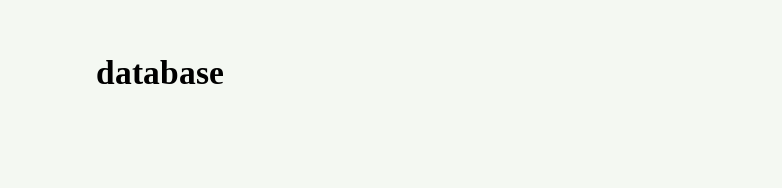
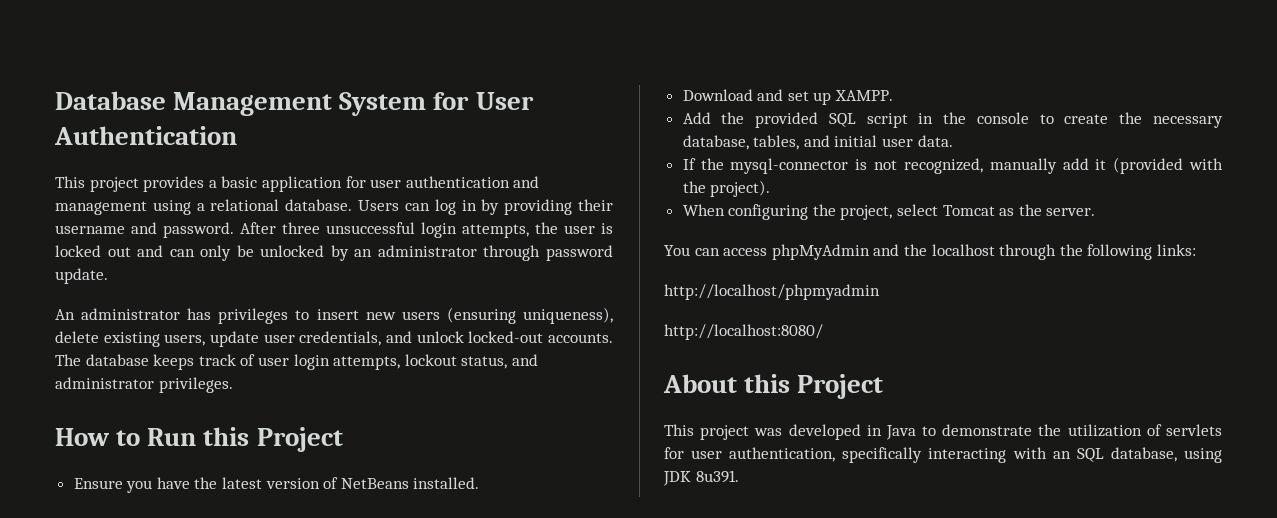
- database
+ Database Management System for User Authentication
+ This project provides a basic application for user authentication and management using a relational database. Users can log in by providing their username and password. After three unsuccessful login attempts, the user is locked out and can only be unlocked by an administrator through password update.
+ An administrator has privileges to insert new users (ensuring uniqueness), delete existing users, update user credentials, and unlock locked-out accounts. The database keeps track of user login attempts, lockout status, and administrator privileges.
+ How to Run this Project
+ Ensure you have the latest version of NetBeans installed.
+ Download and set up XAMPP.
+ Add the provided SQL script in the console to create the necessary database, tables, and initial user data.
+ If the mysql-connector is not recognized, manually add it (provided with the project).
+ When configuring the project, select Tomcat as the server.
+ You can access phpMyAdmin and the localhost through the following links:
+ http://localhost/phpmyadmin
+ http://localhost:8080/
+ About this Project
+ This project was developed in Java to demonstrate the utilization of servlets for user authentication, specifically interacting with an SQL database, using JDK 8u391.

